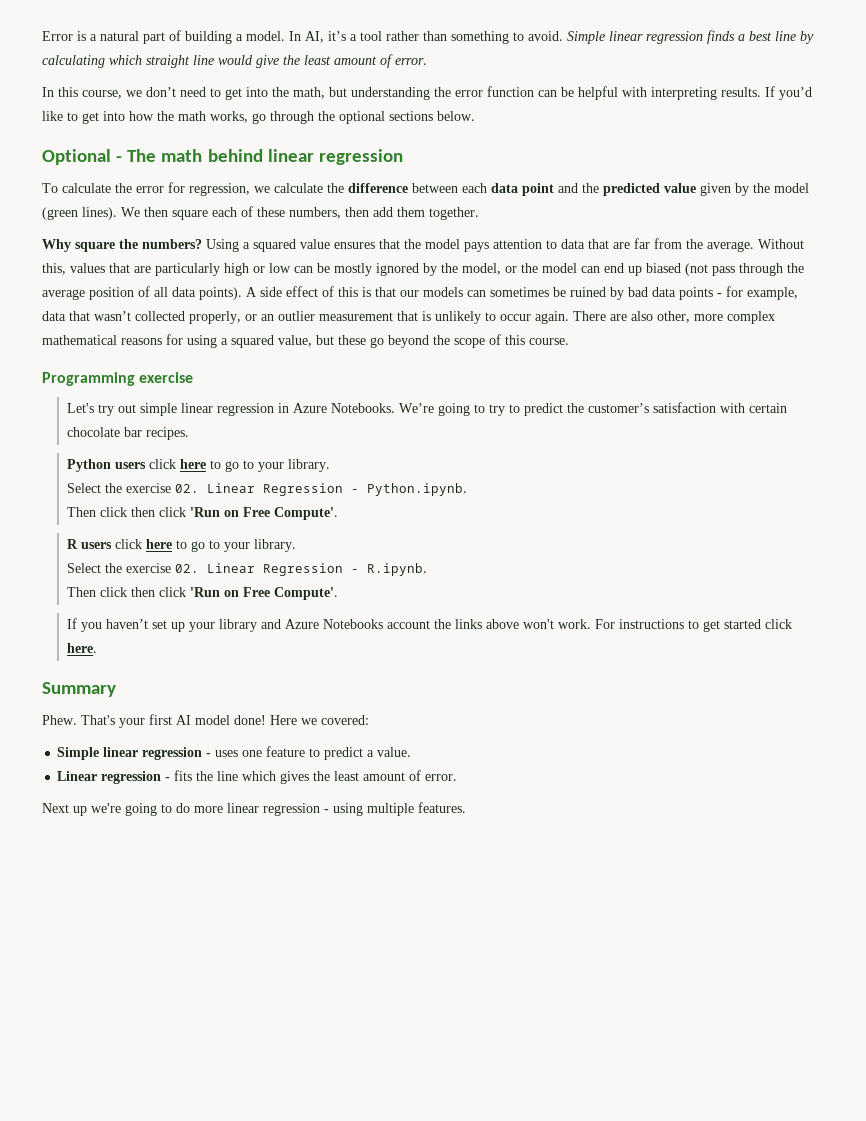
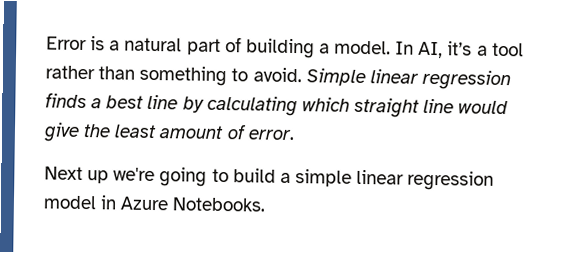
- In this course, we don’t need to get into the math, but understanding the error function can be helpful with interpreting results. If you’d like to get into how the math works, go through the optional sections below.
- Optional - The math behind linear regression
- To calculate the error for regression, we calculate the difference between each data point and the predicted value given by the model (green lines). We then square each of these numbers, then add them together.
- Why square the numbers? Using a squared value ensures that the model pays attention to data that are far from the average. Without this, values that are particularly high or low can be mostly ignored by the model, or the model can end up biased (not pass through the average position of all data points). A side effect of this is that our models can sometimes be ruined by bad data points - for example, data that wasn’t collected properly, or an outlier measurement that is unlikely to occur again. There are also other, more complex mathematical reasons for using a squared value, but these go beyond the scope of this course.
- Programming exercise
- Let's try out simple linear regression in Azure Notebooks. We’re going to try to predict the customer’s satisfaction with certain chocolate bar recipes.
- Python users click here to go to your library.
- Select the exercise 02. Linear Regression - Python.ipynb.
- Then click then click 'Run on Free Compute'.
- R users click here to go to your library.
- Select the exercise 02. Linear Regression - R.ipynb.
- Then click then click 'Run on Free Compute'.
- If you haven’t set up your library and Azure Notebooks account the links above won't work. For instructions to get started click here.
- Summary
- Phew. That's your first AI model done! Here we covered:
- Simple linear regression - uses one feature to predict a value.
- Linear regression - fits the line which gives the least amount of error.
- Next up we're going to do more linear regression - using multiple features.
+ Next up we're going to build a simple linear regression model in Azure Notebooks.

